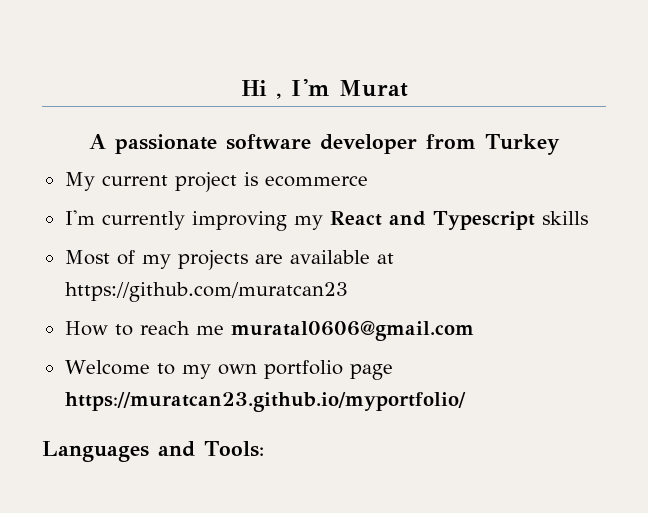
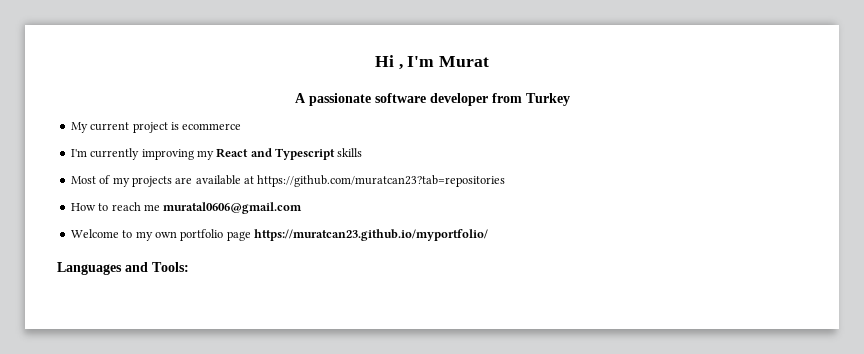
- Most of my projects are available at https://github.com/muratcan23
+ Most of my projects are available at https://github.com/muratcan23?tab=repositories

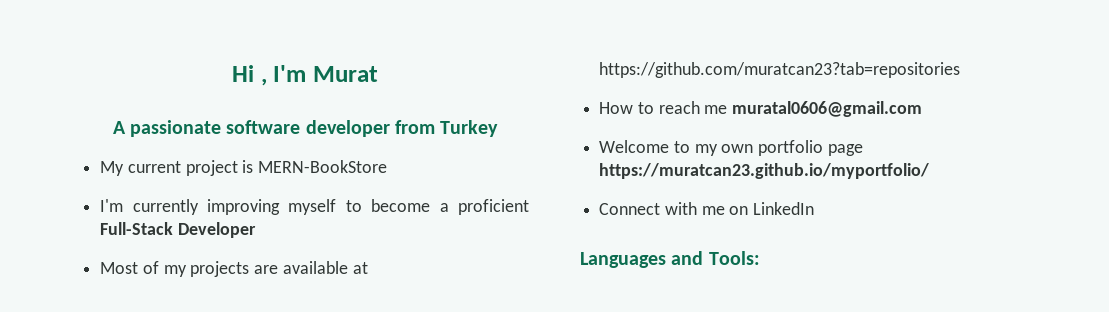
- My current project is ecommerce
+ My current project is MERN-BookStore
- I'm currently improving my React and Typescript skills
+ I'm currently improving myself to become a proficient Full-Stack Developer
+ Connect with me on LinkedIn

